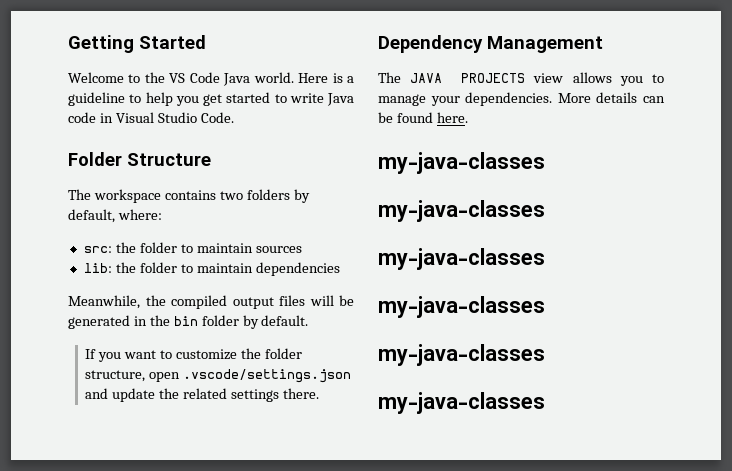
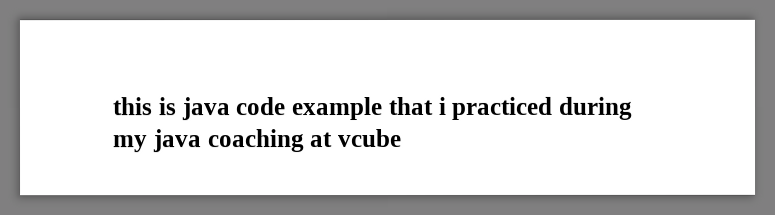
- Getting Started
- Welcome to the VS Code Java world. Here is a guideline to help you get started to write Java code in Visual Studio Code.
- Folder Structure
- The workspace contains two folders by default, where:
- src: the folder to maintain sources
- lib: the folder to maintain dependencies
- Meanwhile, the compiled output files will be generated in the bin folder by default.
- If you want to customize the folder structure, open .vscode/settings.json and update the related settings there.
- Dependency Management
- The JAVA PROJECTS view allows you to manage your dependencies. More details can be found here.
- my-java-classes
- my-java-classes
- my-java-classes
- my-java-classes
- my-java-classes
- my-java-classes
+ this is java code example that i practiced during my java coaching at vcube

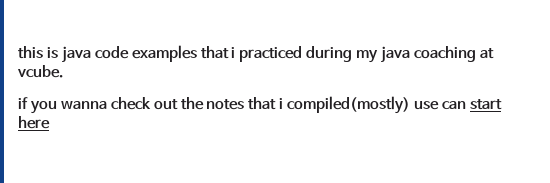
- this is java code example that i practiced during my java coaching at vcube
+ this is java code examples that i practiced during my java coaching at vcube.
+ if you wanna check out the notes that i compiled(mostly) use can start here

